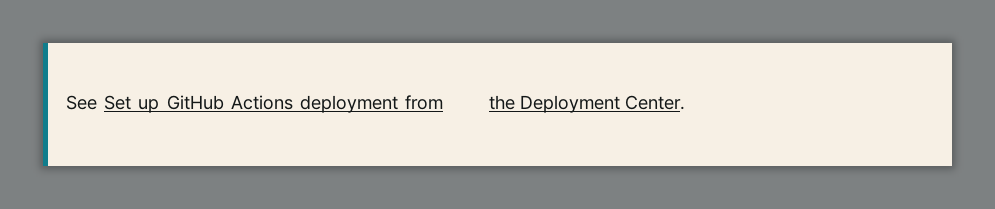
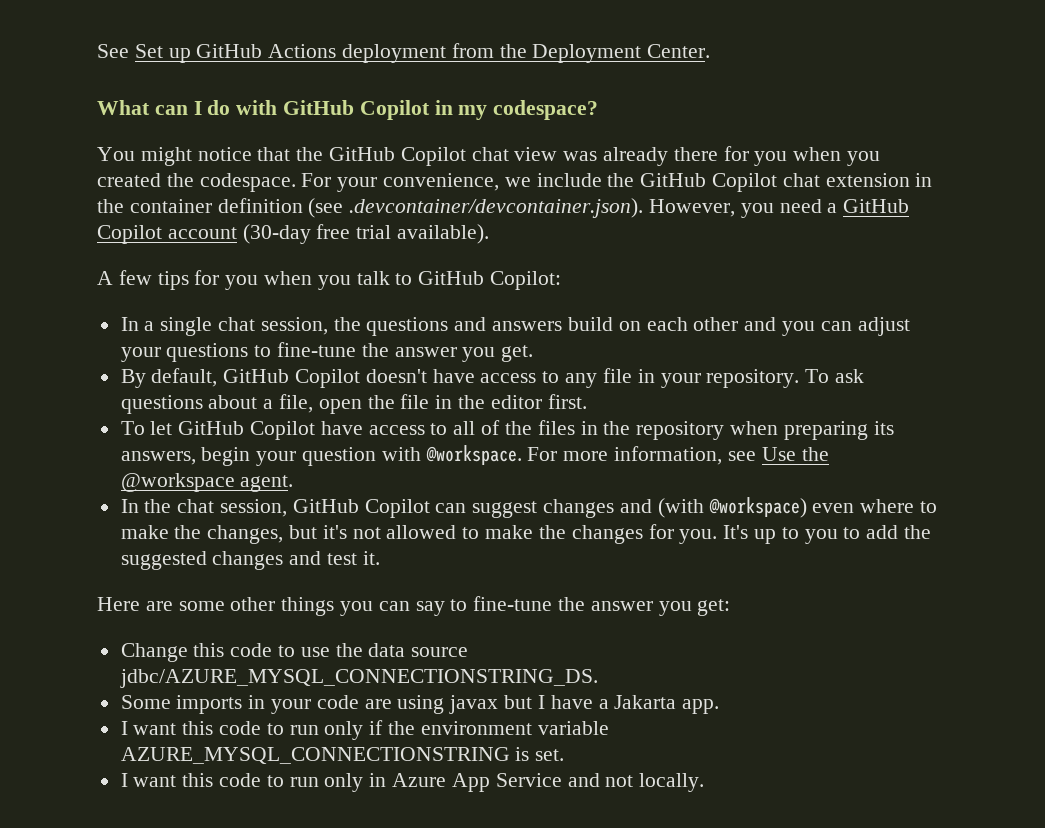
+ What can I do with GitHub Copilot in my codespace?
+ You might notice that the GitHub Copilot chat view was already there for you when you created the codespace. For your convenience, we include the GitHub Copilot chat extension in the container definition (see .devcontainer/devcontainer.json). However, you need a GitHub Copilot account (30-day free trial available).
+ A few tips for you when you talk to GitHub Copilot:
+ In a single chat session, the questions and answers build on each other and you can adjust your questions to fine-tune the answer you get.
+ By default, GitHub Copilot doesn't have access to any file in your repository. To ask questions about a file, open the file in the editor first.
+ To let GitHub Copilot have access to all of the files in the repository when preparing its answers, begin your question with @workspace. For more information, see Use the @workspace agent.
+ In the chat session, GitHub Copilot can suggest changes and (with @workspace) even where to make the changes, but it's not allowed to make the changes for you. It's up to you to add the suggested changes and test it.
+ Here are some other things you can say to fine-tune the answer you get:
+ Change this code to use the data source jdbc/AZURE_MYSQL_CONNECTIONSTRING_DS.
+ Some imports in your code are using javax but I have a Jakarta app.
+ I want this code to run only if the environment variable AZURE_MYSQL_CONNECTIONSTRING is set.
+ I want this code to run only in Azure App Service and not locally.

